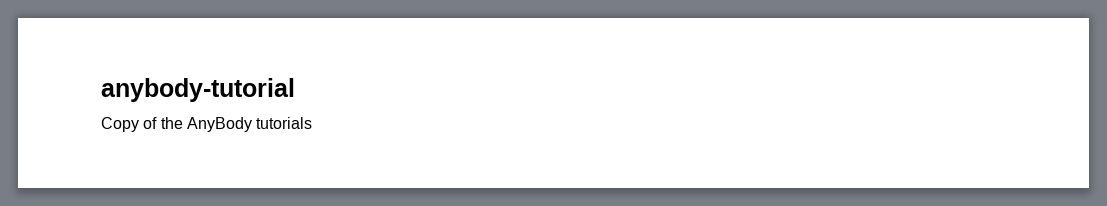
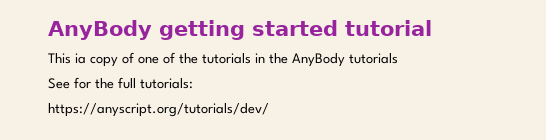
- anybody-tutorial
- Copy of the AnyBody tutorials
+ AnyBody getting started tutorial
+ This ia copy of one of the tutorials in the AnyBody tutorials
+ See for the full tutorials:
+ https://anyscript.org/tutorials/dev/

